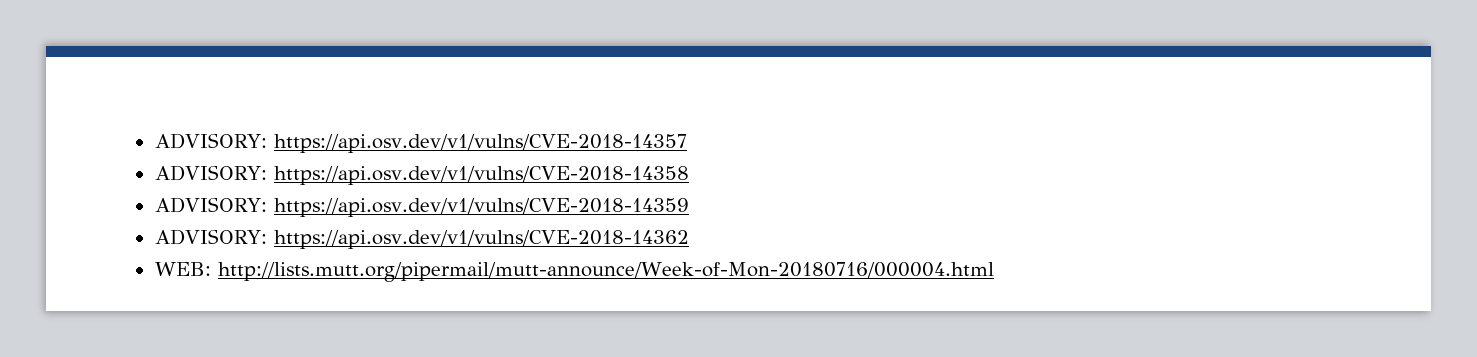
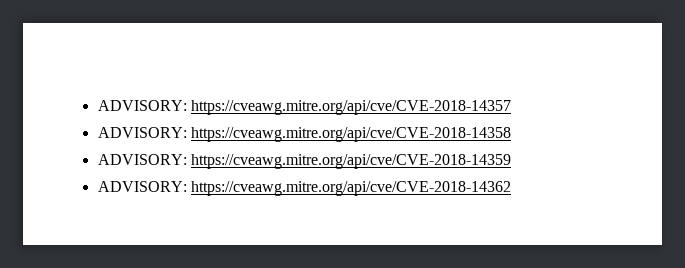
- ADVISORY: https://api.osv.dev/v1/vulns/CVE-2018-14357
- ADVISORY: https://api.osv.dev/v1/vulns/CVE-2018-14358
- ADVISORY: https://api.osv.dev/v1/vulns/CVE-2018-14359
- ADVISORY: https://api.osv.dev/v1/vulns/CVE-2018-14362
- WEB: http://lists.mutt.org/pipermail/mutt-announce/Week-of-Mon-20180716/000004.html
+ ADVISORY: https://cveawg.mitre.org/api/cve/CVE-2018-14357
+ ADVISORY: https://cveawg.mitre.org/api/cve/CVE-2018-14358
+ ADVISORY: https://cveawg.mitre.org/api/cve/CVE-2018-14359
+ ADVISORY: https://cveawg.mitre.org/api/cve/CVE-2018-14362

